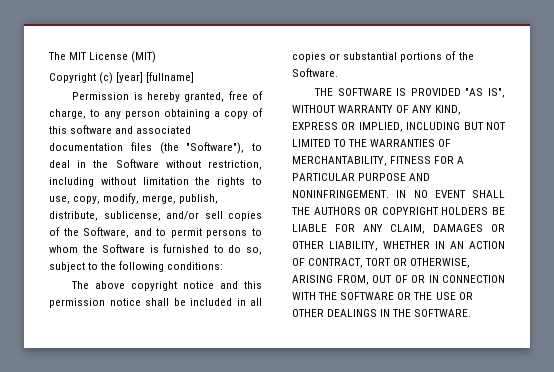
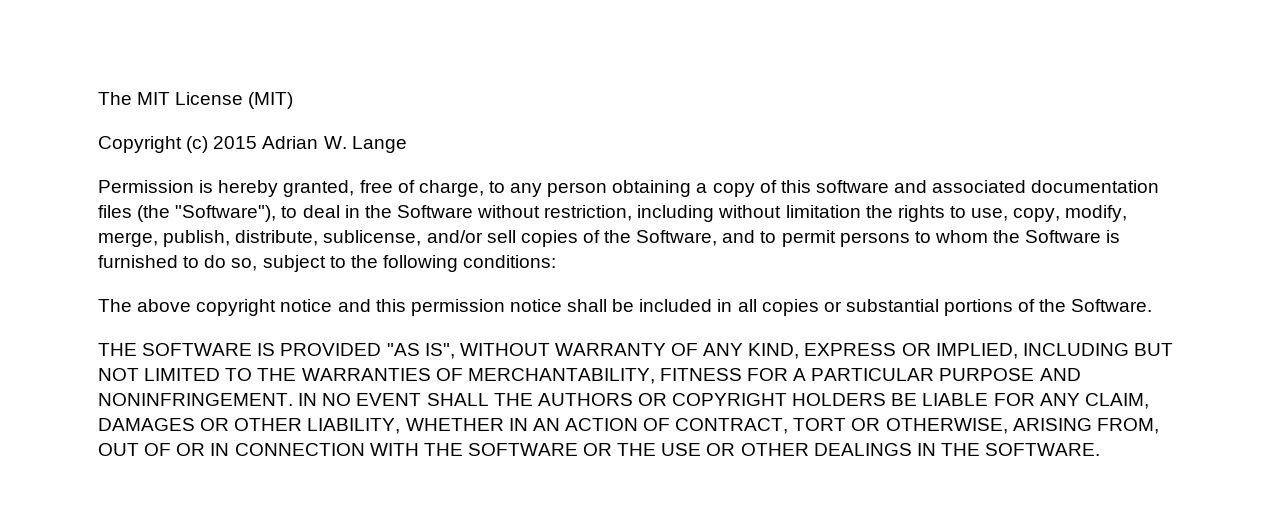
- Copyright (c) [year] [fullname]
+ Copyright (c) 2015 Adrian W. Lange

